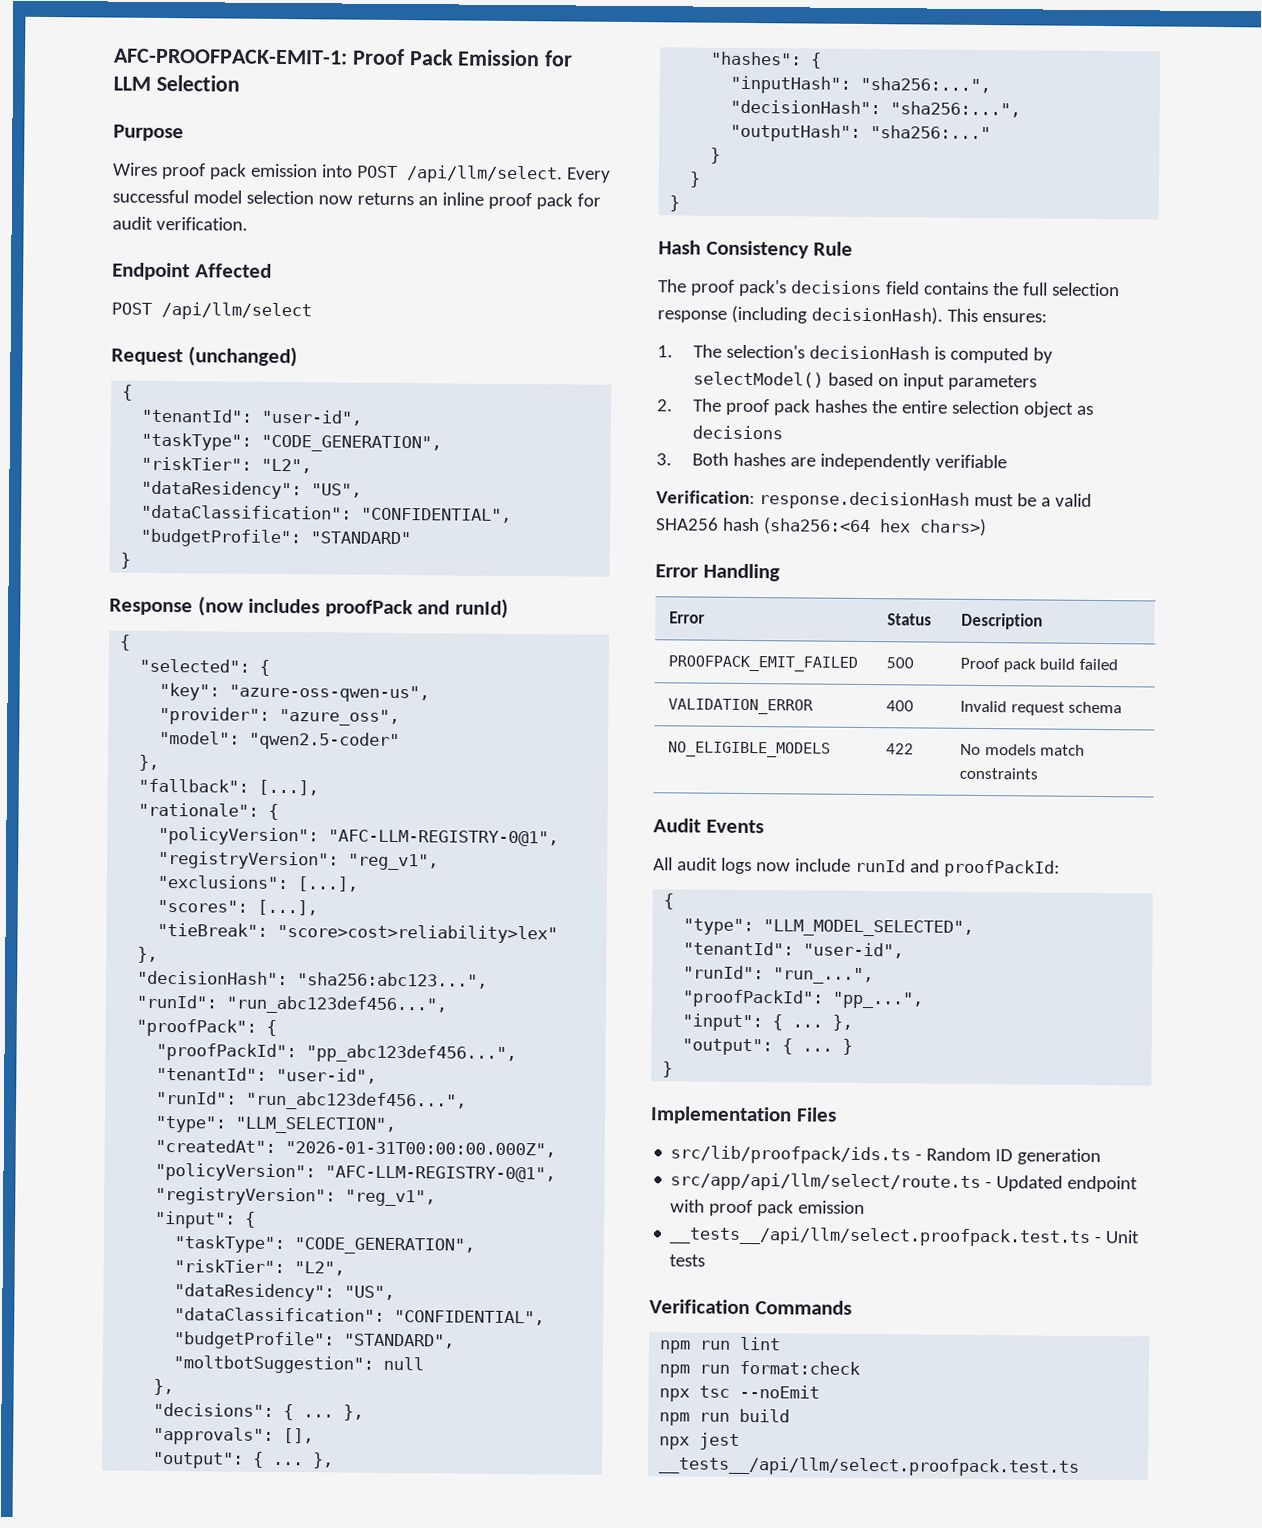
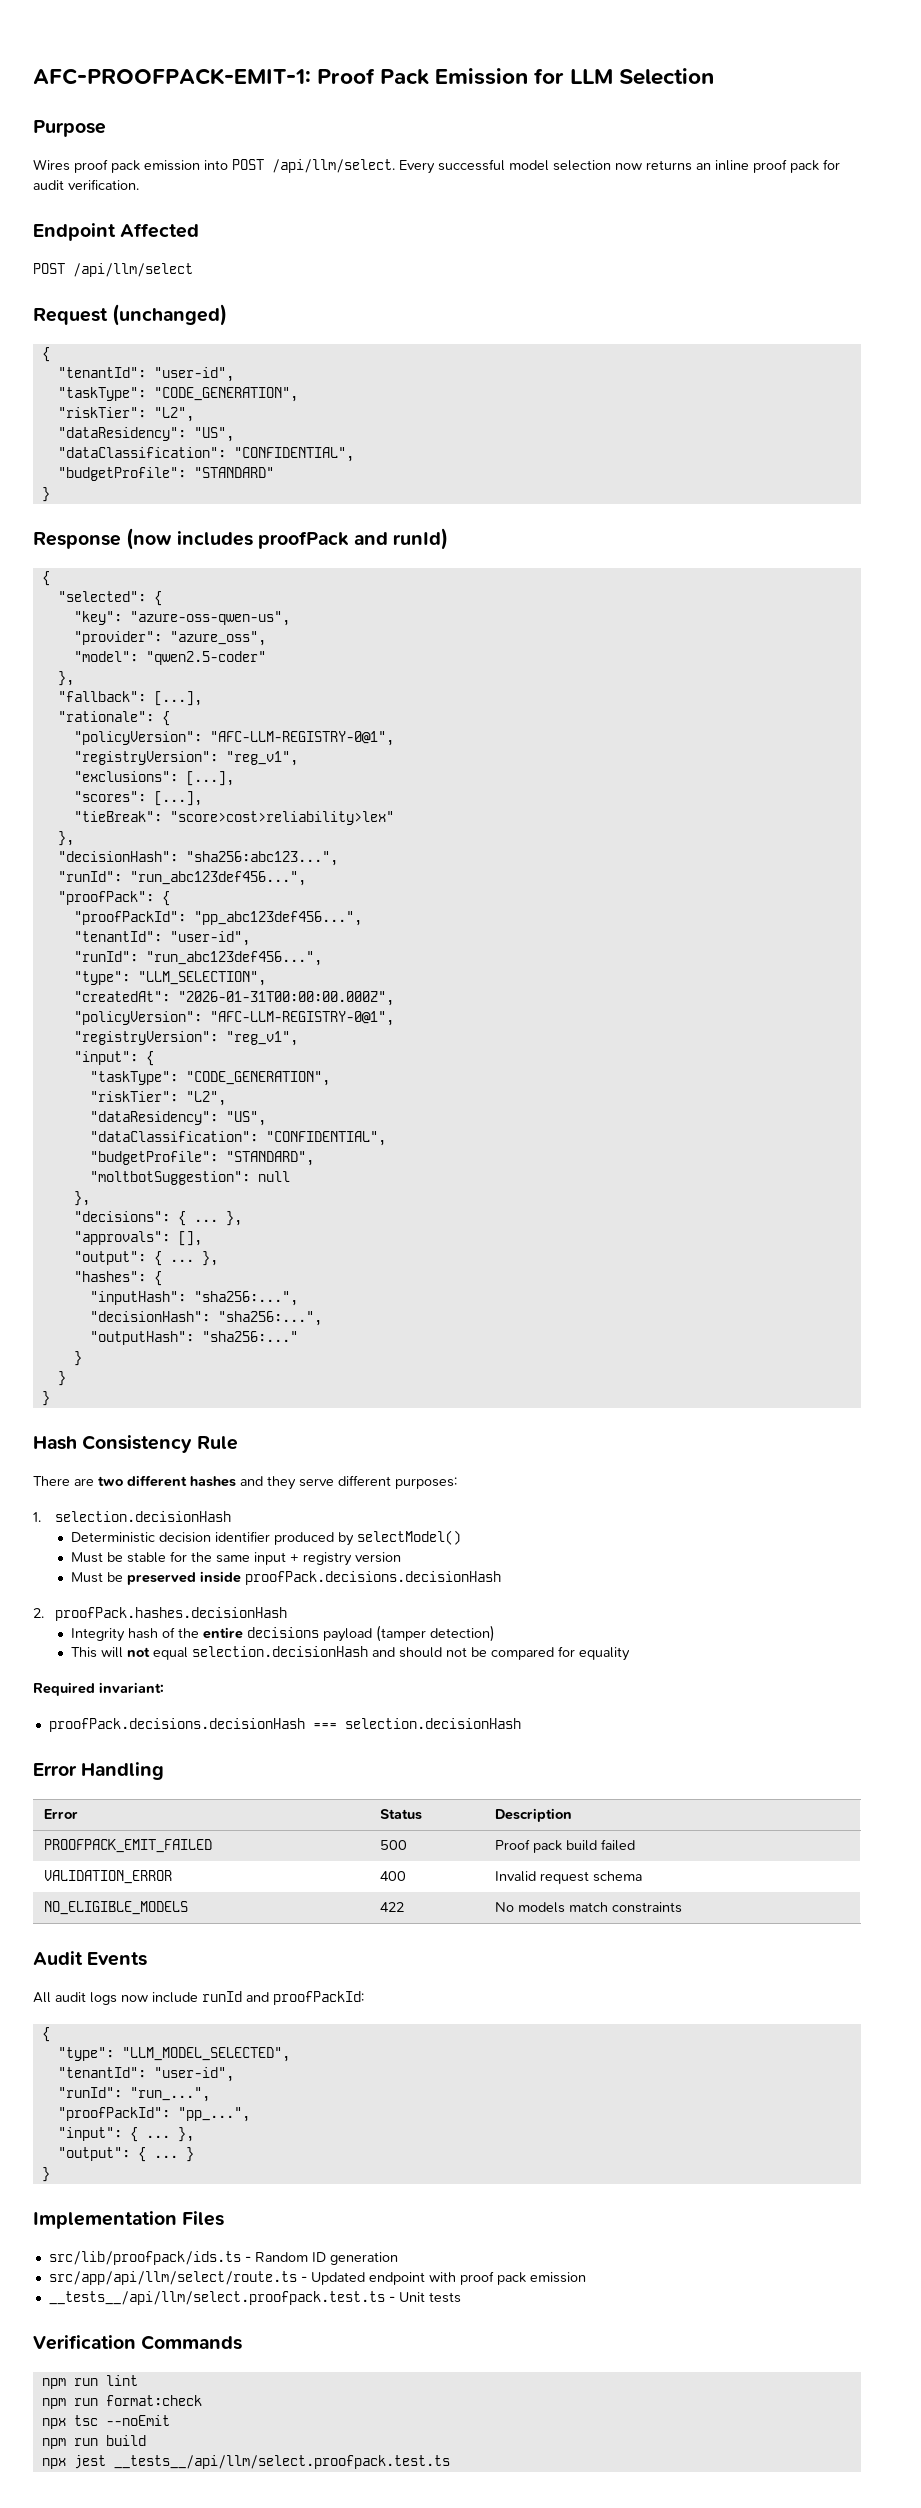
- The proof pack's decisions field contains the full selection response (including decisionHash). This ensures:
- 1. The selection's decisionHash is computed by selectModel() based on input parameters
- 2. The proof pack hashes the entire selection object as decisions
- 3. Both hashes are independently verifiable
- Verification: response.decisionHash must be a valid SHA256 hash (sha256:<64 hex chars>)
+ There are two different hashes and they serve different purposes:
+ 1. selection.decisionHash
+ Deterministic decision identifier produced by selectModel()
+ Must be stable for the same input + registry version
+ Must be preserved inside proofPack.decisions.decisionHash
+ 2. proofPack.hashes.decisionHash
+ Integrity hash of the entire decisions payload (tamper detection)
+ This will not equal selection.decisionHash and should not be compared for equality
+ Required invariant:
+ proofPack.decisions.decisionHash === selection.decisionHash

